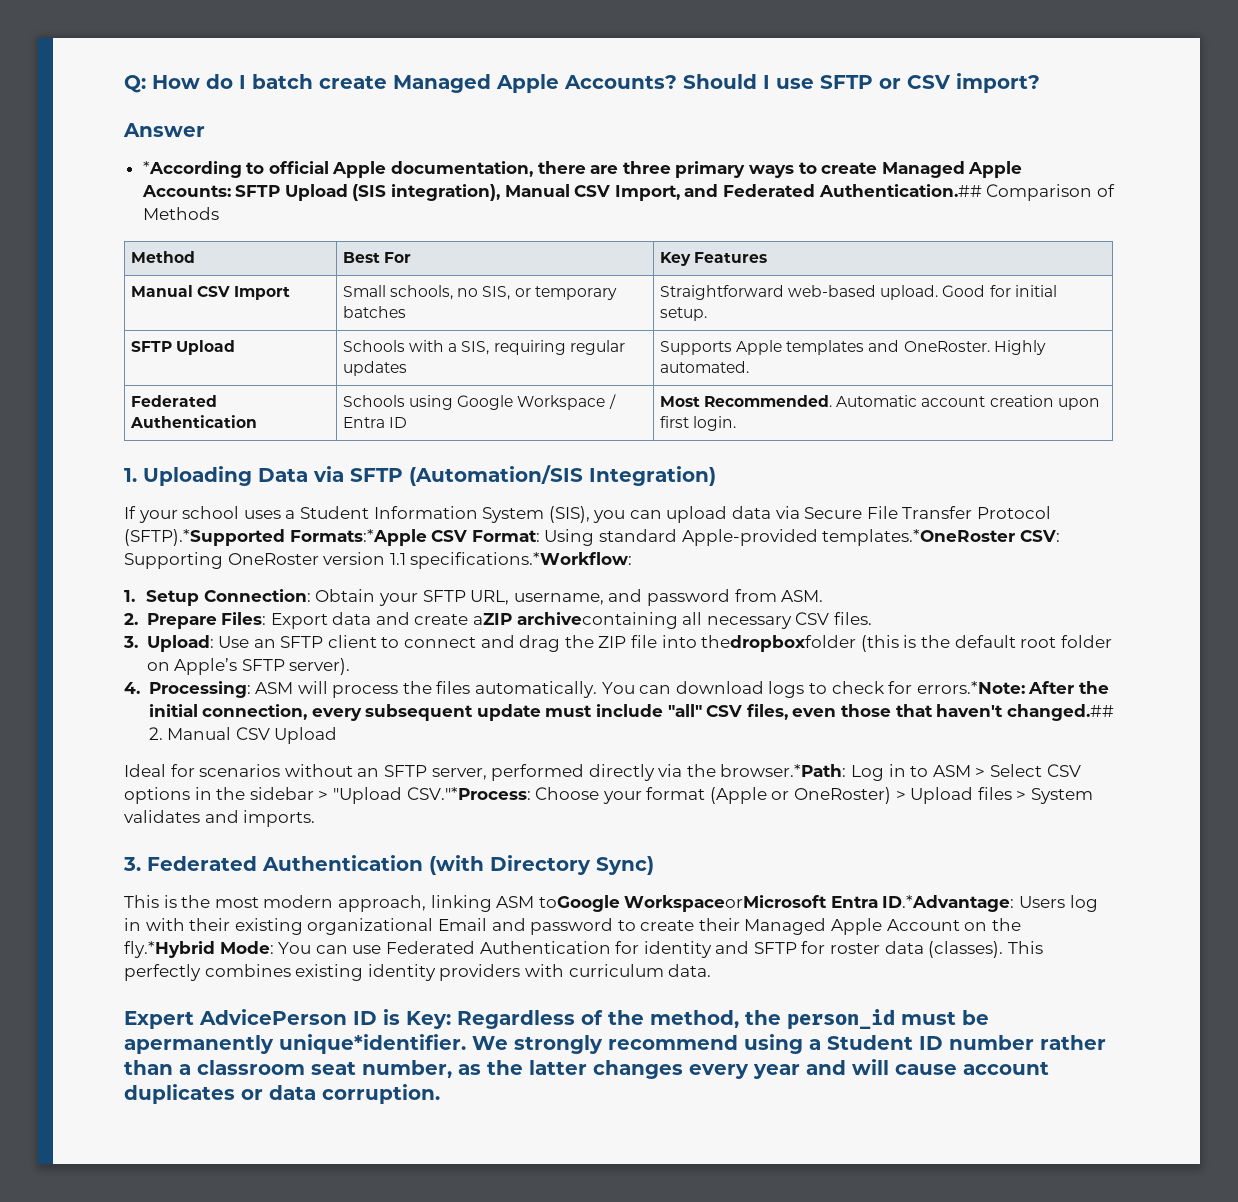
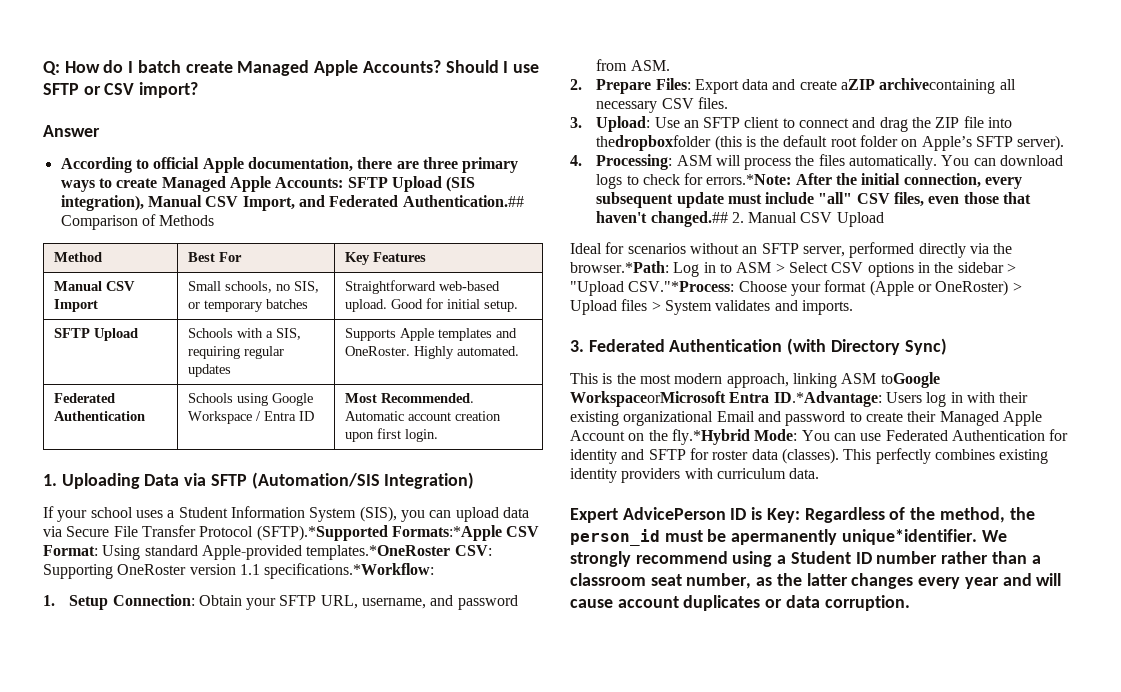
- *According to official Apple documentation, there are three primary ways to create Managed Apple Accounts: SFTP Upload (SIS integration), Manual CSV Import, and Federated Authentication.## Comparison of Methods
+ According to official Apple documentation, there are three primary ways to create Managed Apple Accounts: SFTP Upload (SIS integration), Manual CSV Import, and Federated Authentication.## Comparison of Methods

